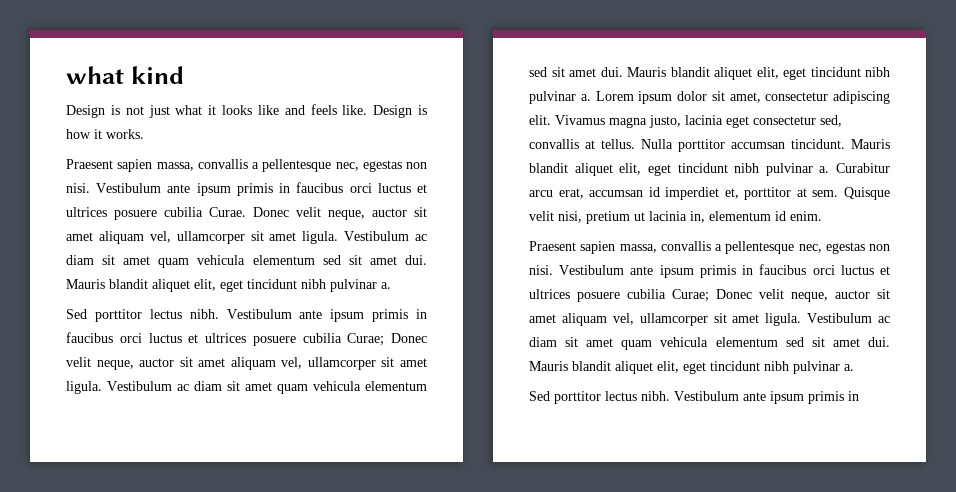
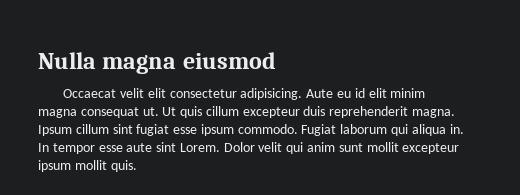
- what kind
- Design is not just what it looks like and feels like. Design is how it works.
- Praesent sapien massa, convallis a pellentesque nec, egestas non nisi. Vestibulum ante ipsum primis in faucibus orci luctus et ultrices posuere cubilia Curae. Donec velit neque, auctor sit amet aliquam vel, ullamcorper sit amet ligula. Vestibulum ac diam sit amet quam vehicula elementum sed sit amet dui. Mauris blandit aliquet elit, eget tincidunt nibh pulvinar a.
- Sed porttitor lectus nibh. Vestibulum ante ipsum primis in faucibus orci luctus et ultrices posuere cubilia Curae; Donec velit neque, auctor sit amet aliquam vel, ullamcorper sit amet ligula. Vestibulum ac diam sit amet quam vehicula elementum sed sit amet dui. Mauris blandit aliquet elit, eget tincidunt nibh pulvinar a. Lorem ipsum dolor sit amet, consectetur adipiscing elit. Vivamus magna justo, lacinia eget consectetur sed, convallis at tellus. Nulla porttitor accumsan tincidunt. Mauris blandit aliquet elit, eget tincidunt nibh pulvinar a. Curabitur arcu erat, accumsan id imperdiet et, porttitor at sem. Quisque velit nisi, pretium ut lacinia in, elementum id enim.
- Praesent sapien massa, convallis a pellentesque nec, egestas non nisi. Vestibulum ante ipsum primis in faucibus orci luctus et ultrices posuere cubilia Curae; Donec velit neque, auctor sit amet aliquam vel, ullamcorper sit amet ligula. Vestibulum ac diam sit amet quam vehicula elementum sed sit amet dui. Mauris blandit aliquet elit, eget tincidunt nibh pulvinar a.
- Sed porttitor lectus nibh. Vestibulum ante ipsum primis in
+ Nulla magna eiusmod
+ Occaecat velit elit consectetur adipisicing. Aute eu id elit minim magna consequat ut. Ut quis cillum excepteur duis reprehenderit magna. Ipsum cillum sint fugiat esse ipsum commodo. Fugiat laborum qui aliqua in. In tempor esse aute sint Lorem. Dolor velit qui anim sunt mollit excepteur ipsum mollit quis.

